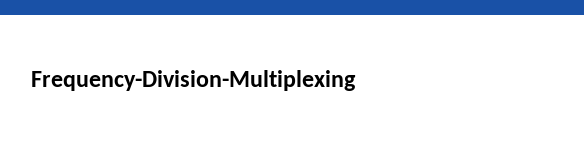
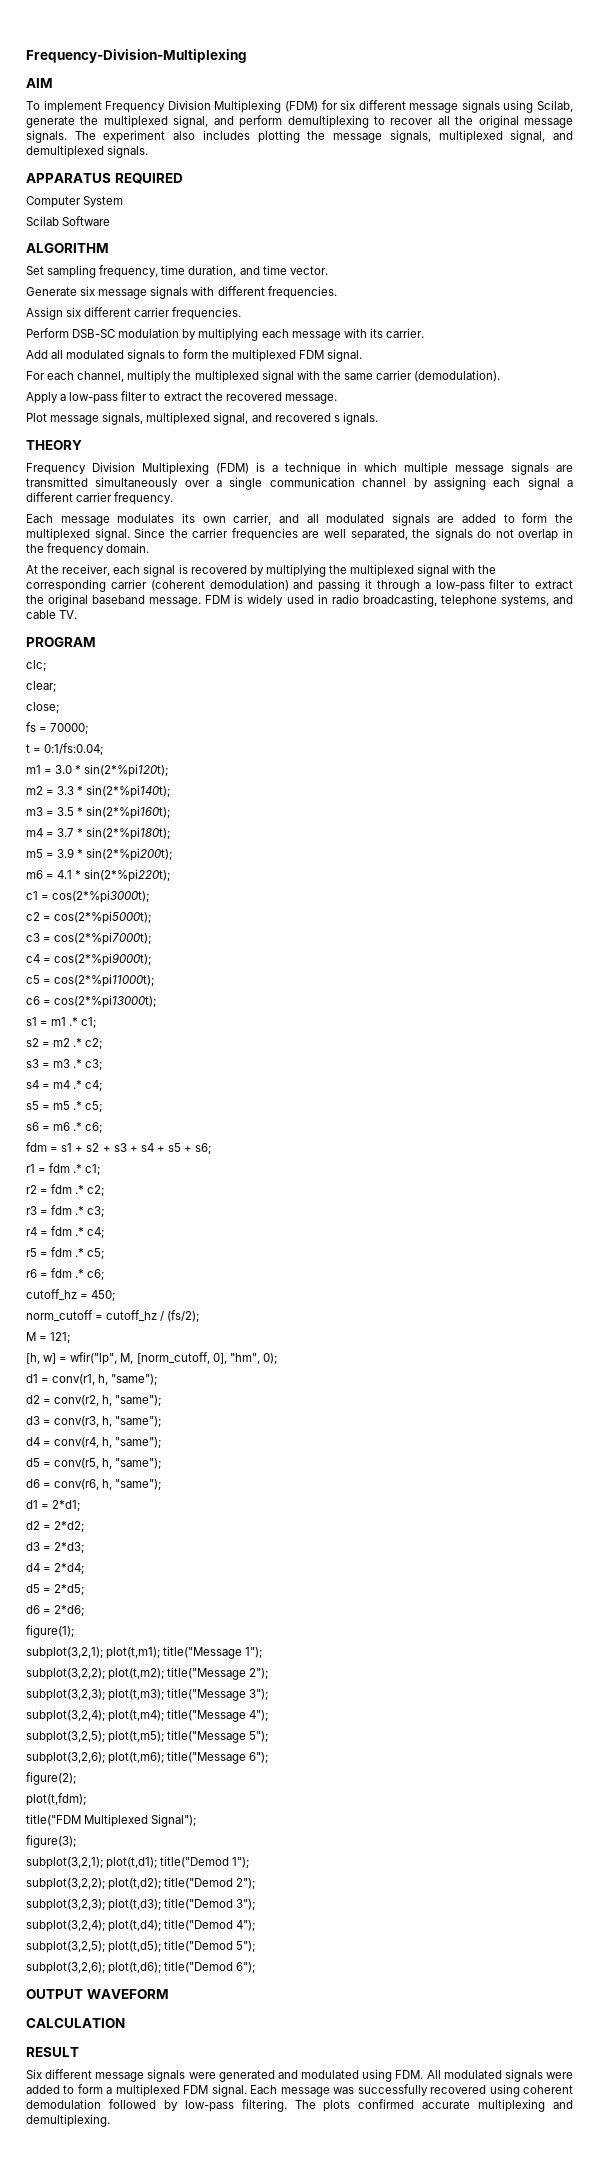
+ AIM
+ To implement Frequency Division Multiplexing (FDM) for six different message signals using Scilab, generate the multiplexed signal, and perform demultiplexing to recover all the original message signals. The experiment also includes plotting the message signals, multiplexed signal, and demultiplexed signals.
+ APPARATUS REQUIRED
+ Computer System
+ Scilab Software
+ ALGORITHM
+ Set sampling frequency, time duration, and time vector.
+ Generate six message signals with different frequencies.
+ Assign six different carrier frequencies.
+ Perform DSB-SC modulation by multiplying each message with its carrier.
+ Add all modulated signals to form the multiplexed FDM signal.
+ For each channel, multiply the multiplexed signal with the same carrier (demodulation).
+ Apply a low-pass filter to extract the recovered message.
+ Plot message signals, multiplexed signal, and recovered s ignals.
+ THEORY
+ Frequency Division Multiplexing (FDM) is a technique in which multiple message signals are transmitted simultaneously over a single communication channel by assigning each signal a different carrier frequency.
+ Each message modulates its own carrier, and all modulated signals are added to form the multiplexed signal. Since the carrier frequencies are well separated, the signals do not overlap in the frequency domain.
+ At the receiver, each signal is recovered by multiplying the multiplexed signal with the corresponding carrier (coherent demodulation) and passing it through a low-pass filter to extract the original baseband message. FDM is widely used in radio broadcasting, telephone systems, and cable TV.
+ PROGRAM
+ clc;
+ clear;
+ close;
+ fs = 70000;
+ t = 0:1/fs:0.04;
+ m1 = 3.0 * sin(2*%pi120t);
+ m2 = 3.3 * sin(2*%pi140t);
+ m3 = 3.5 * sin(2*%pi160t);
+ m4 = 3.7 * sin(2*%pi180t);
+ m5 = 3.9 * sin(2*%pi200t);
+ m6 = 4.1 * sin(2*%pi220t);
+ c1 = cos(2*%pi3000t);
+ c2 = cos(2*%pi5000t);
+ c3 = cos(2*%pi7000t);
+ c4 = cos(2*%pi9000t);
+ c5 = cos(2*%pi11000t);
+ c6 = cos(2*%pi13000t);
+ s1 = m1 .* c1;
+ s2 = m2 .* c2;
+ s3 = m3 .* c3;
+ s4 = m4 .* c4;
+ s5 = m5 .* c5;
+ s6 = m6 .* c6;
+ fdm = s1 + s2 + s3 + s4 + s5 + s6;
+ r1 = fdm .* c1;
+ r2 = fdm .* c2;
+ r3 = fdm .* c3;
+ r4 = fdm .* c4;
+ r5 = fdm .* c5;
+ r6 = fdm .* c6;
+ cutoff_hz = 450;
+ norm_cutoff = cutoff_hz / (fs/2);
+ M = 121;
+ [h, w] = wfir("lp", M, [norm_cutoff, 0], "hm", 0);
+ d1 = conv(r1, h, "same");
+ d2 = conv(r2, h, "same");
+ d3 = conv(r3, h, "same");
+ d4 = conv(r4, h, "same");
+ d5 = conv(r5, h, "same");
+ d6 = conv(r6, h, "same");
+ d1 = 2*d1;
+ d2 = 2*d2;
+ d3 = 2*d3;
+ d4 = 2*d4;
+ d5 = 2*d5;
+ d6 = 2*d6;
+ figure(1);
+ subplot(3,2,1); plot(t,m1); title("Message 1");
+ subplot(3,2,2); plot(t,m2); title("Message 2");
+ subplot(3,2,3); plot(t,m3); title("Message 3");
+ subplot(3,2,4); plot(t,m4); title("Message 4");
+ subplot(3,2,5); plot(t,m5); title("Message 5");
+ subplot(3,2,6); plot(t,m6); title("Message 6");
+ figure(2);
+ plot(t,fdm);
+ title("FDM Multiplexed Signal");
+ figure(3);
+ subplot(3,2,1); plot(t,d1); title("Demod 1");
+ subplot(3,2,2); plot(t,d2); title("Demod 2");
+ subplot(3,2,3); plot(t,d3); title("Demod 3");
+ subplot(3,2,4); plot(t,d4); title("Demod 4");
+ subplot(3,2,5); plot(t,d5); title("Demod 5");
+ subplot(3,2,6); plot(t,d6); title("Demod 6");
+ OUTPUT WAVEFORM
+ CALCULATION
+ RESULT
+ Six different message signals were generated and modulated using FDM. All modulated signals were added to form a multiplexed FDM signal. Each message was successfully recovered using coherent demodulation followed by low-pass filtering. The plots confirmed accurate multiplexing and demultiplexing.

